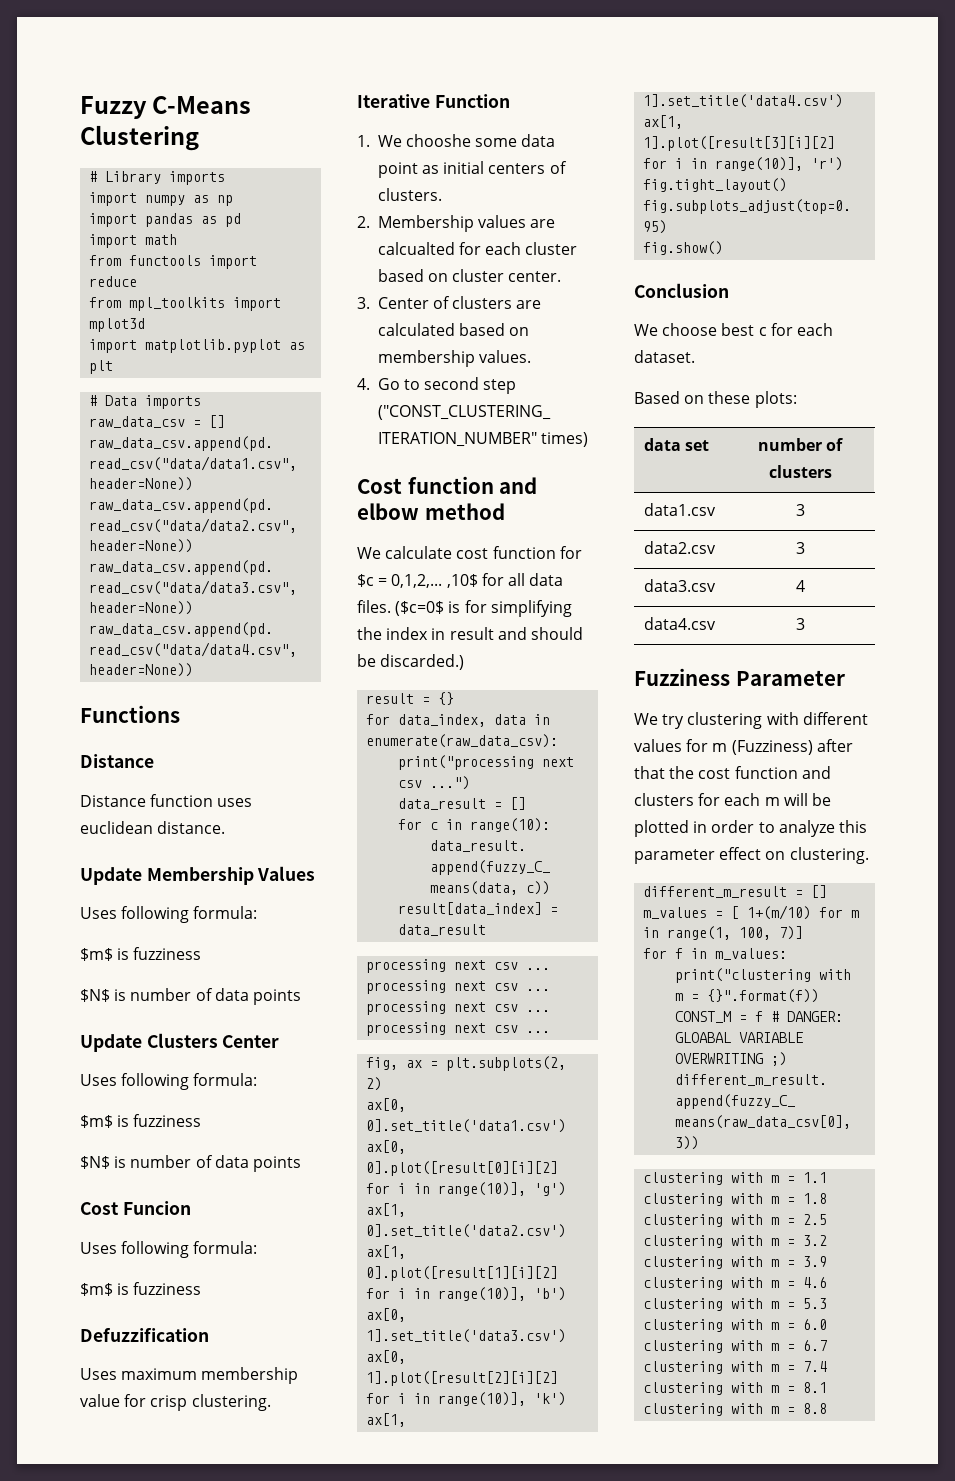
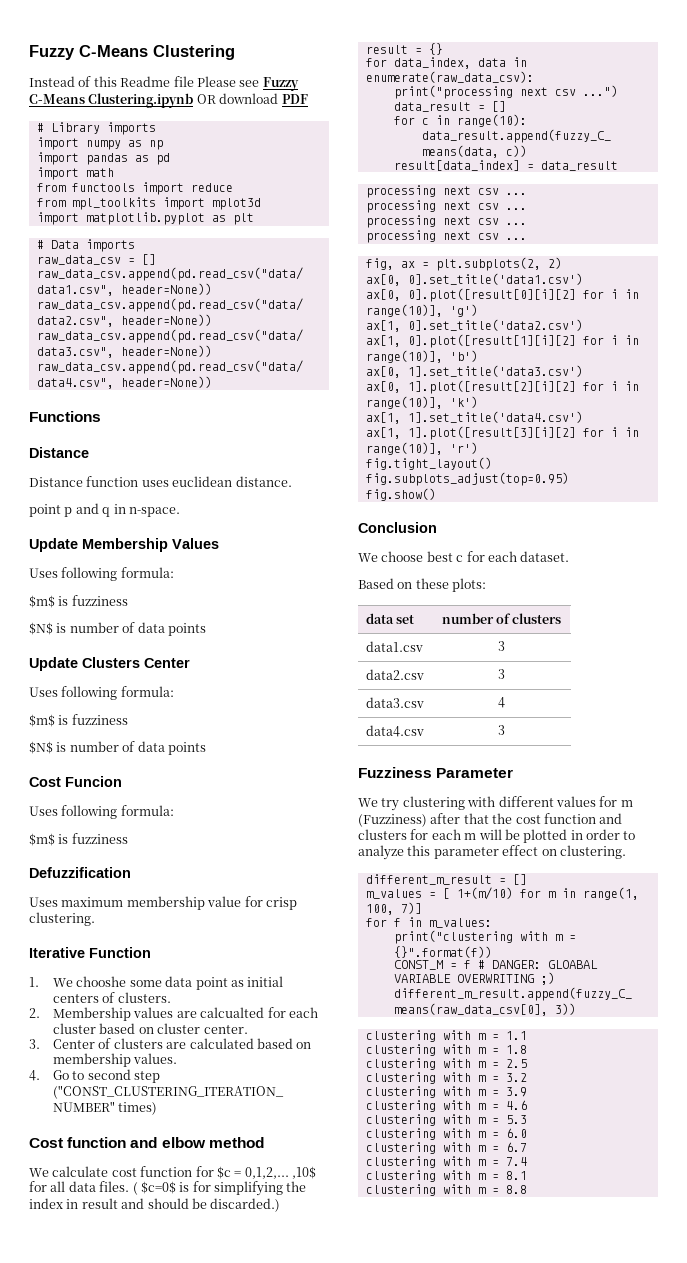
+ Instead of this Readme file Please see Fuzzy C-Means Clustering.ipynb OR download PDF
+ point p and q in n-space.
- ($c=0$ is for simplifying the index in result and should be discarded.)
+ ( $c=0$ is for simplifying the index in result and should be discarded.)

